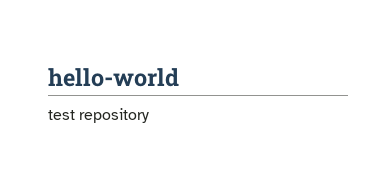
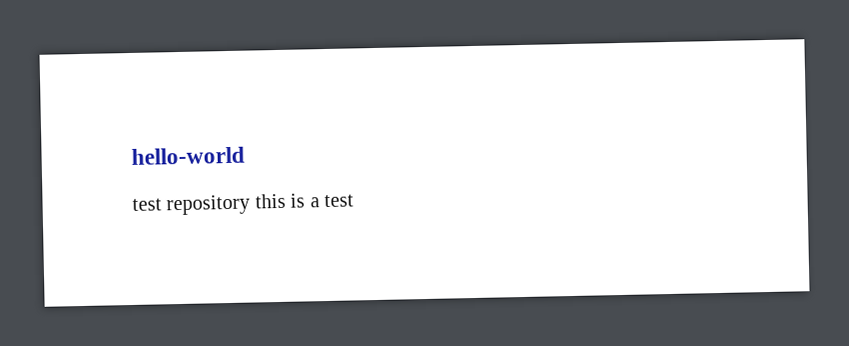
- test repository
+ test repository this is a test

